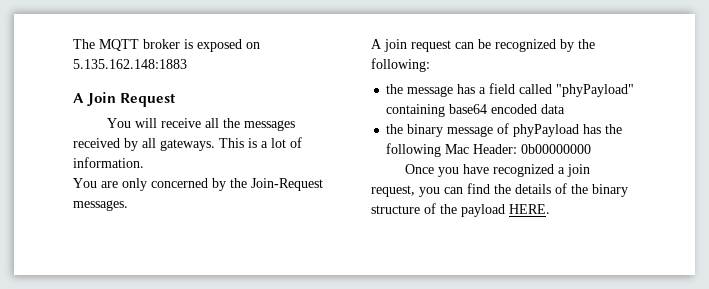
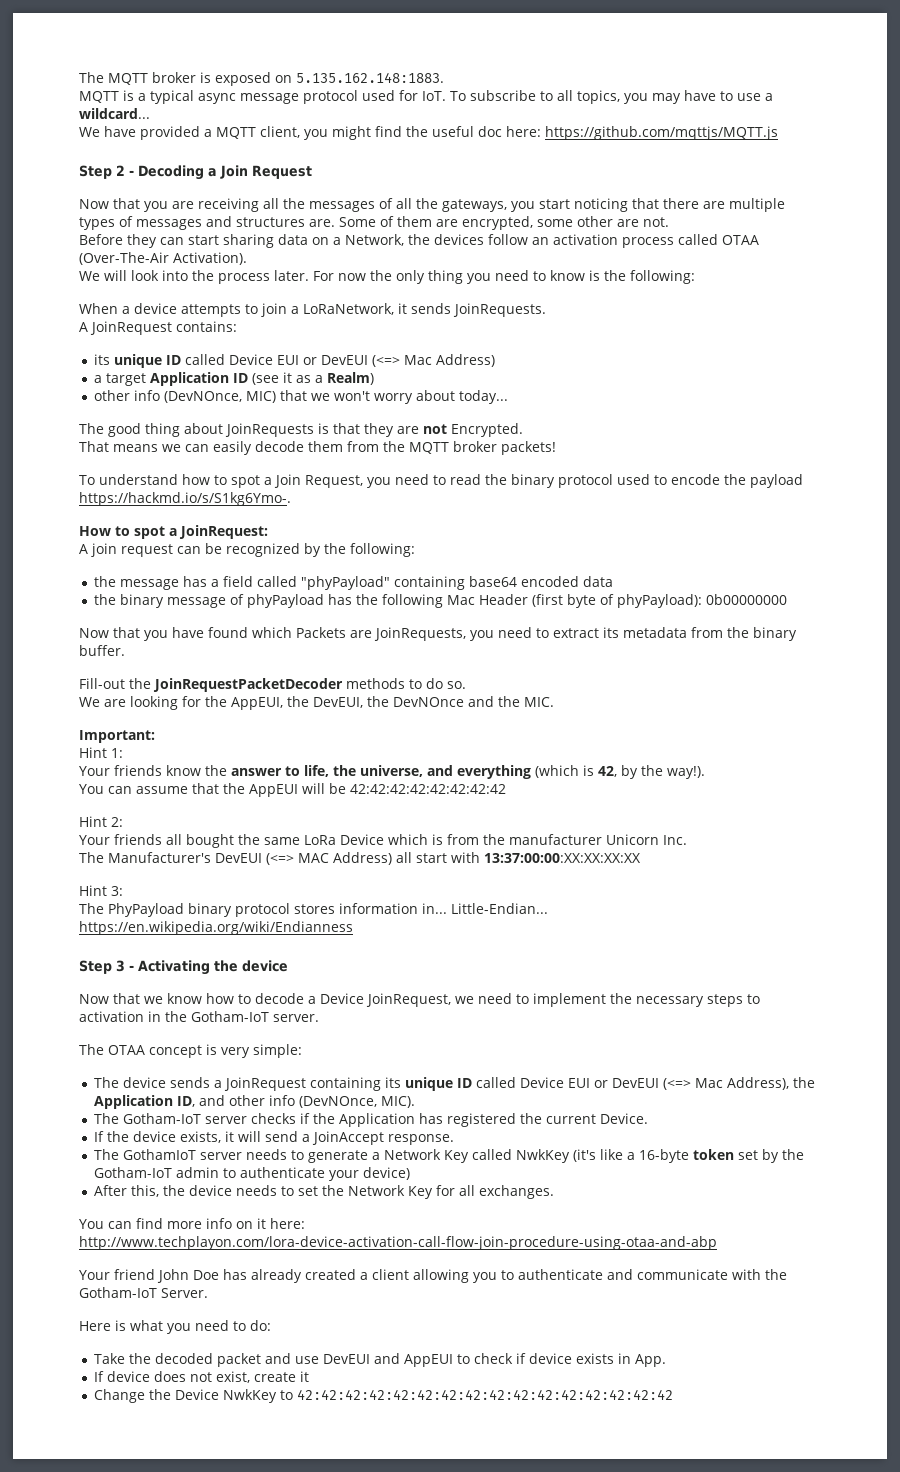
- The MQTT broker is exposed on 5.135.162.148:1883
- A Join Request
- You will receive all the messages received by all gateways. This is a lot of information.
- You are only concerned by the Join-Request messages.
+ The MQTT broker is exposed on 5.135.162.148:1883.
+ MQTT is a typical async message protocol used for IoT. To subscribe to all topics, you may have to use a wildcard...
+ We have provided a MQTT client, you might find the useful doc here: https://github.com/mqttjs/MQTT.js
+ Step 2 - Decoding a Join Request
+ Now that you are receiving all the messages of all the gateways, you start noticing that there are multiple types of messages and structures are. Some of them are encrypted, some other are not.
+ Before they can start sharing data on a Network, the devices follow an activation process called OTAA (Over-The-Air Activation).
+ We will look into the process later. For now the only thing you need to know is the following:
+ When a device attempts to join a LoRaNetwork, it sends JoinRequests.
+ A JoinRequest contains:
+ its unique ID called Device EUI or DevEUI (<=> Mac Address)
+ a target Application ID (see it as a Realm)
+ other info (DevNOnce, MIC) that we won't worry about today...
+ The good thing about JoinRequests is that they are not Encrypted.
+ That means we can easily decode them from the MQTT broker packets!
+ To understand how to spot a Join Request, you need to read the binary protocol used to encode the payload https://hackmd.io/s/S1kg6Ymo-.
+ How to spot a JoinRequest:
- the binary message of phyPayload has the following Mac Header: 0b00000000
- Once you have recognized a join request, you can find the details of the binary structure of the payload HERE.
+ the binary message of phyPayload has the following Mac Header (first byte of phyPayload): 0b00000000
+ Now that you have found which Packets are JoinRequests, you need to extract its metadata from the binary buffer.
+ Fill-out the JoinRequestPacketDecoder methods to do so.
+ We are looking for the AppEUI, the DevEUI, the DevNOnce and the MIC.
+ Important:
+ Hint 1:
+ Your friends know the answer to life, the universe, and everything (which is 42, by the way!).
+ You can assume that the AppEUI will be 42:42:42:42:42:42:42:42
+ Hint 2:
+ Your friends all bought the same LoRa Device which is from the manufacturer Unicorn Inc.
+ The Manufacturer's DevEUI (<=> MAC Address) all start with 13:37:00:00:XX:XX:XX:XX
+ Hint 3:
+ The PhyPayload binary protocol stores information in... Little-Endian... https://en.wikipedia.org/wiki/Endianness
+ Step 3 - Activating the device
+ Now that we know how to decode a Device JoinRequest, we need to implement the necessary steps to activation in the Gotham-IoT server.
+ The OTAA concept is very simple:
+ The device sends a JoinRequest containing its unique ID called Device EUI or DevEUI (<=> Mac Address), the Application ID, and other info (DevNOnce, MIC).
+ The Gotham-IoT server checks if the Application has registered the current Device.
+ If the device exists, it will send a JoinAccept response.
+ The GothamIoT server needs to generate a Network Key called NwkKey (it's like a 16-byte token set by the Gotham-IoT admin to authenticate your device)
+ After this, the device needs to set the Network Key for all exchanges.
+ You can find more info on it here: http://www.techplayon.com/lora-device-activation-call-flow-join-procedure-using-otaa-and-abp
+ Your friend John Doe has already created a client allowing you to authenticate and communicate with the Gotham-IoT Server.
+ Here is what you need to do:
+ Take the decoded packet and use DevEUI and AppEUI to check if device exists in App.
+ If device does not exist, create it
+ Change the Device NwkKey to 42:42:42:42:42:42:42:42:42:42:42:42:42:42:42:42

